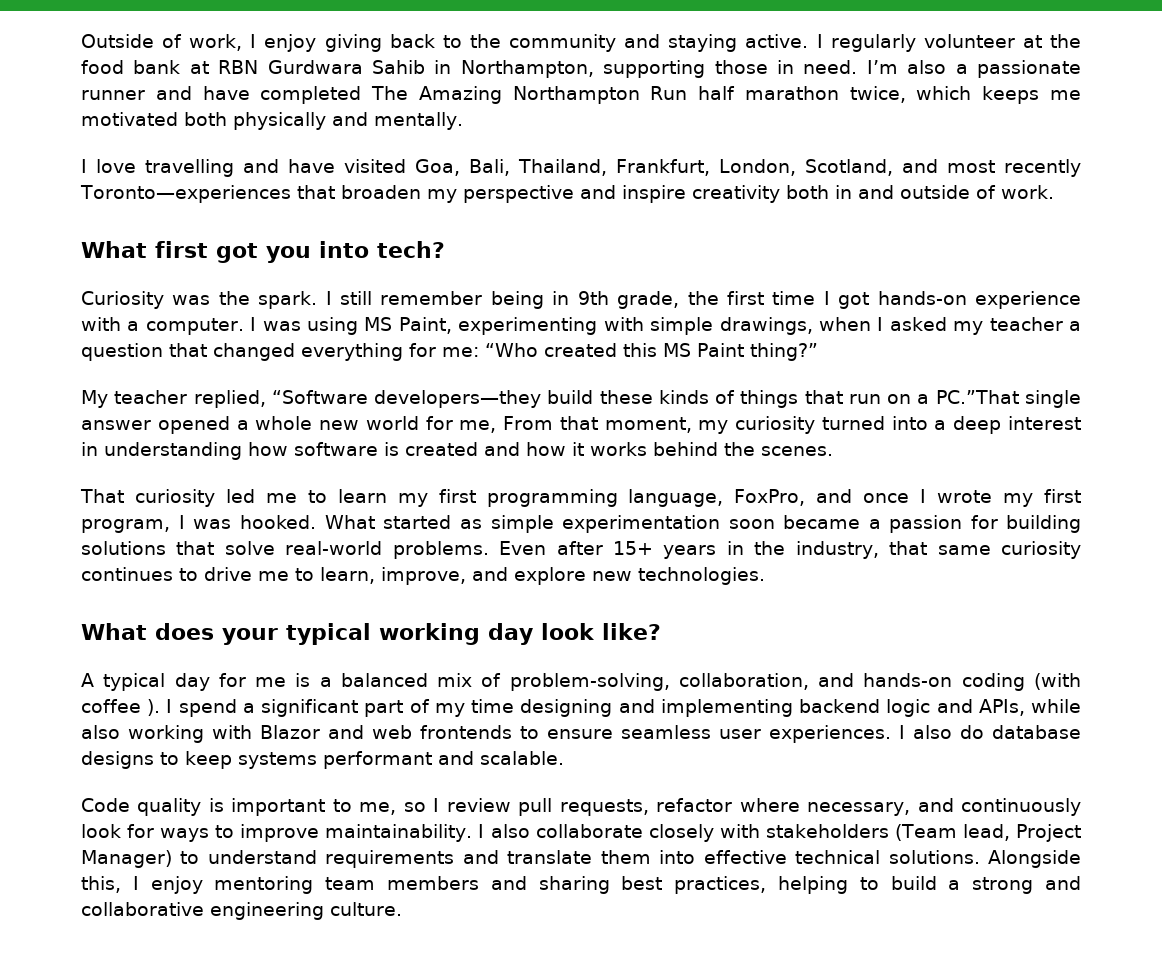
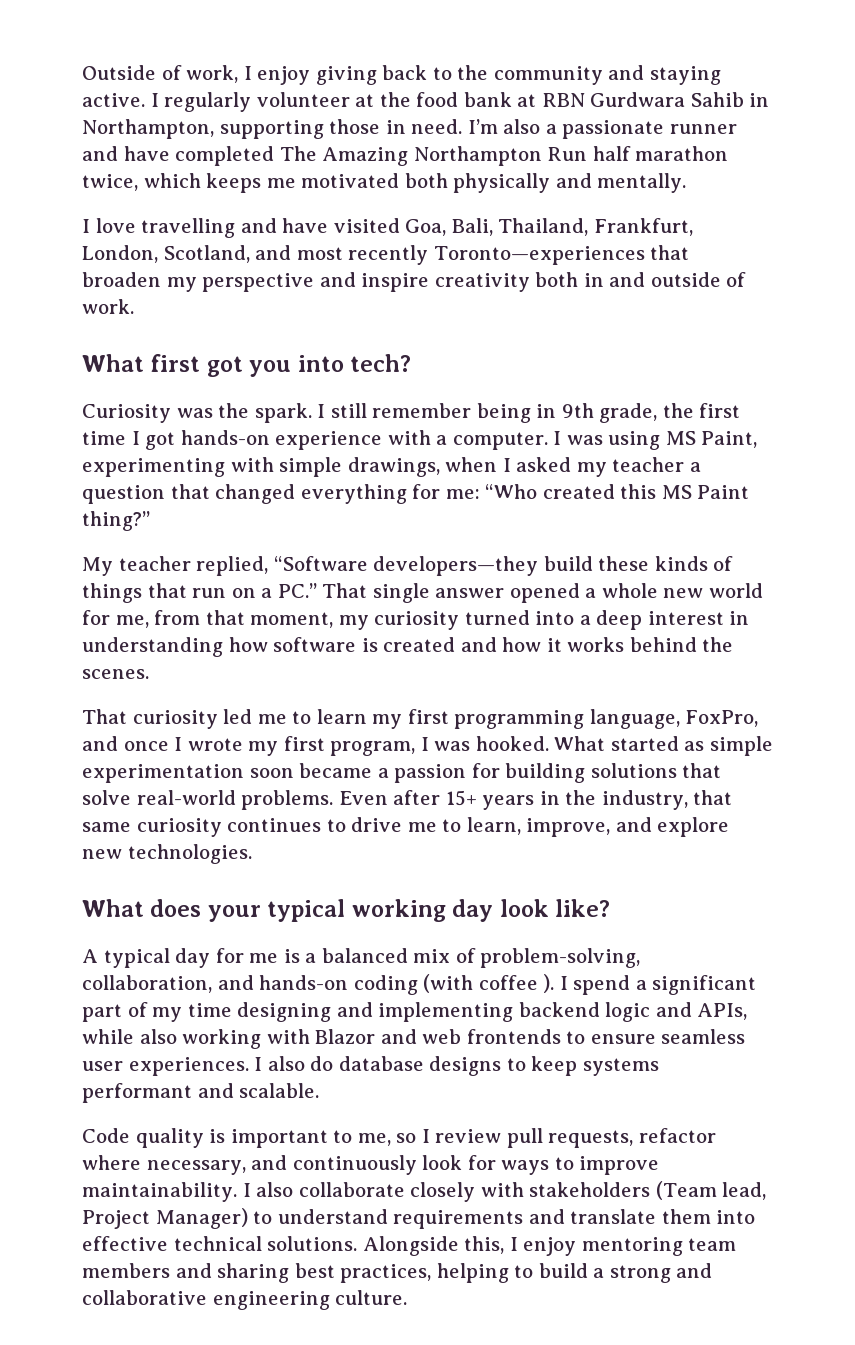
- My teacher replied, “Software developers—they build these kinds of things that run on a PC.”That single answer opened a whole new world for me, From that moment, my curiosity turned into a deep interest in understanding how software is created and how it works behind the scenes.
+ My teacher replied, “Software developers—they build these kinds of things that run on a PC.” That single answer opened a whole new world for me, from that moment, my curiosity turned into a deep interest in understanding how software is created and how it works behind the scenes.

